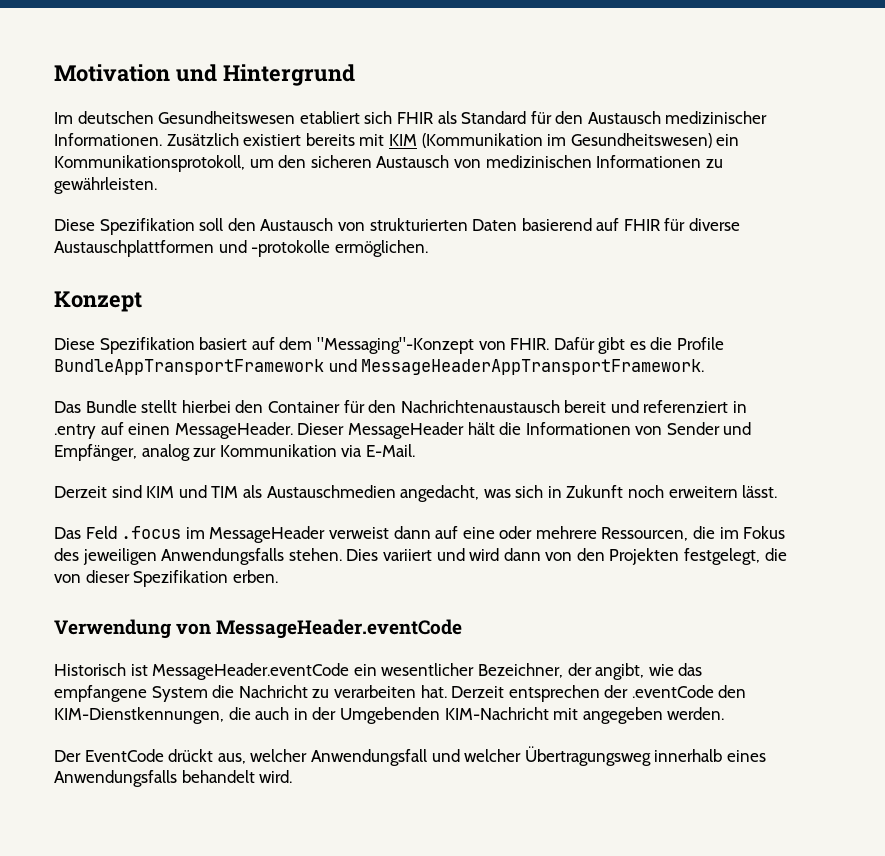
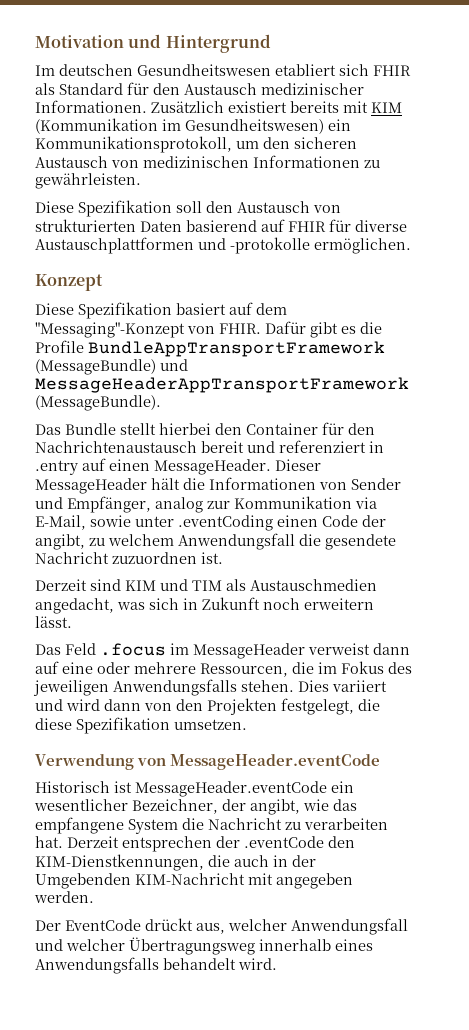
- Dafür gibt es die Profile BundleAppTransportFramework und MessageHeaderAppTransportFramework.
+ Dafür gibt es die Profile BundleAppTransportFramework (MessageBundle) und MessageHeaderAppTransportFramework (MessageBundle).
- Dieser MessageHeader hält die Informationen von Sender und Empfänger, analog zur Kommunikation via E-Mail.
+ Dieser MessageHeader hält die Informationen von Sender und Empfänger, analog zur Kommunikation via E-Mail, sowie unter .eventCoding einen Code der angibt, zu welchem Anwendungsfall die gesendete Nachricht zuzuordnen ist.
- Dies variiert und wird dann von den Projekten festgelegt, die von dieser Spezifikation erben.
+ Dies variiert und wird dann von den Projekten festgelegt, die diese Spezifikation umsetzen.

